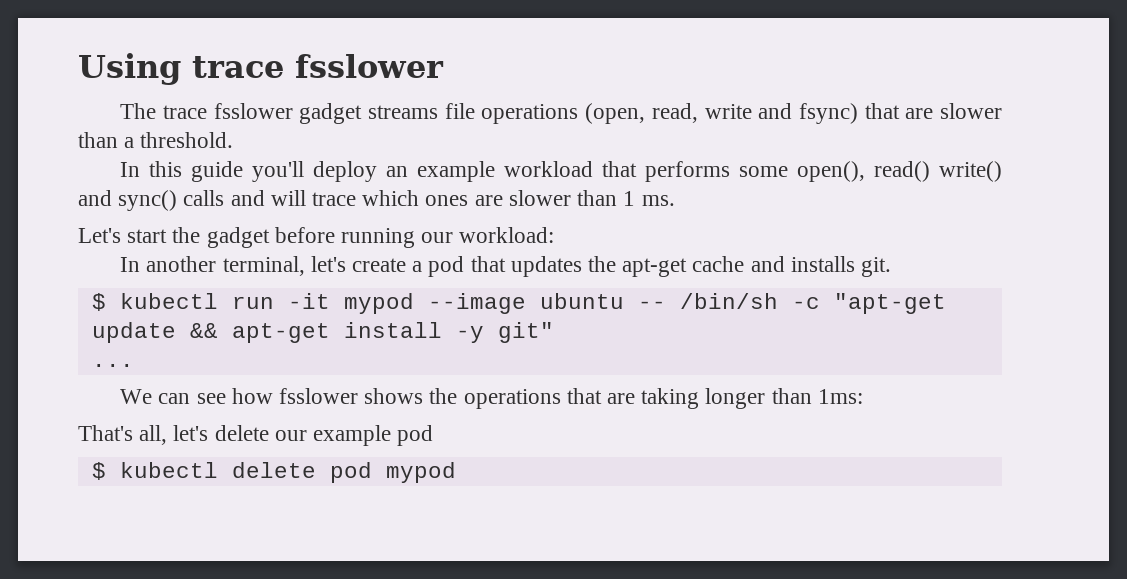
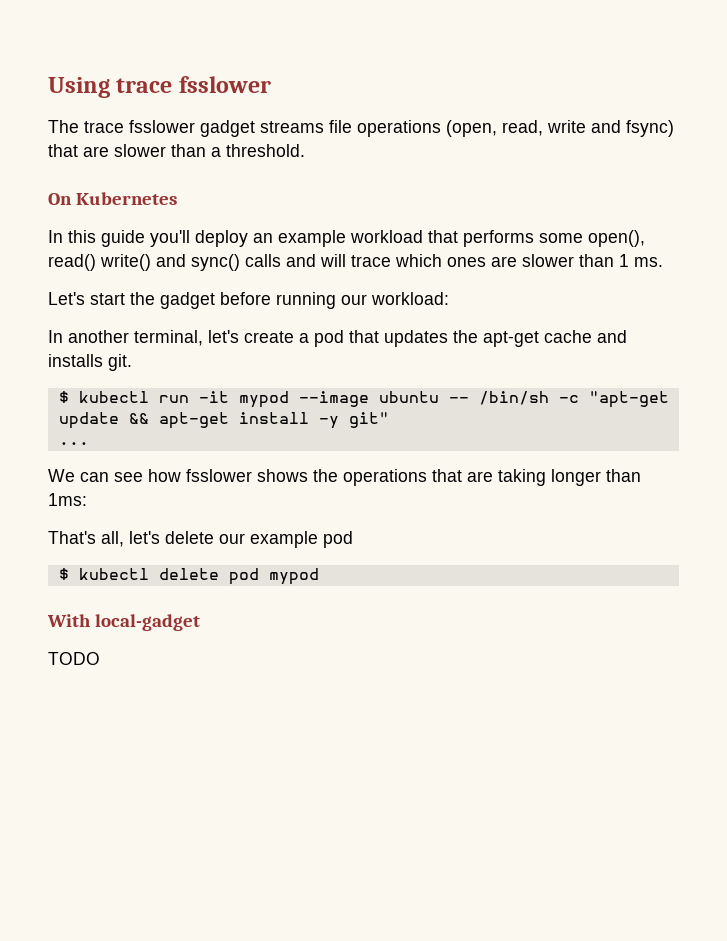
+ On Kubernetes
+ With local-gadget
+ TODO

